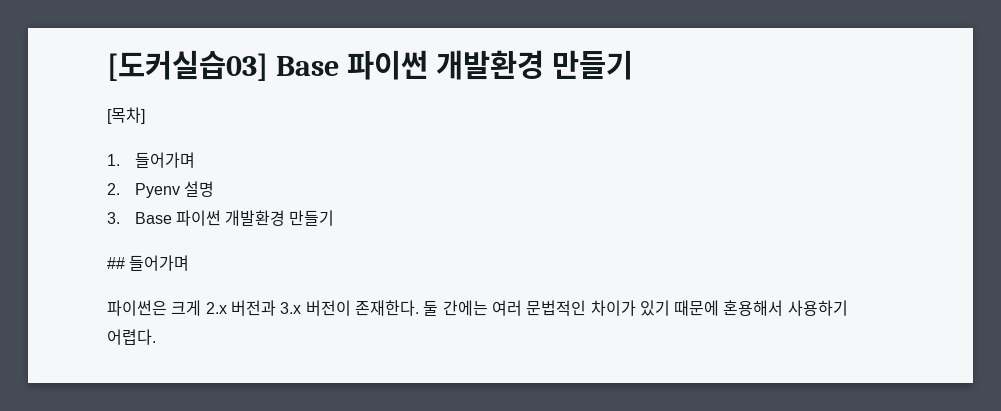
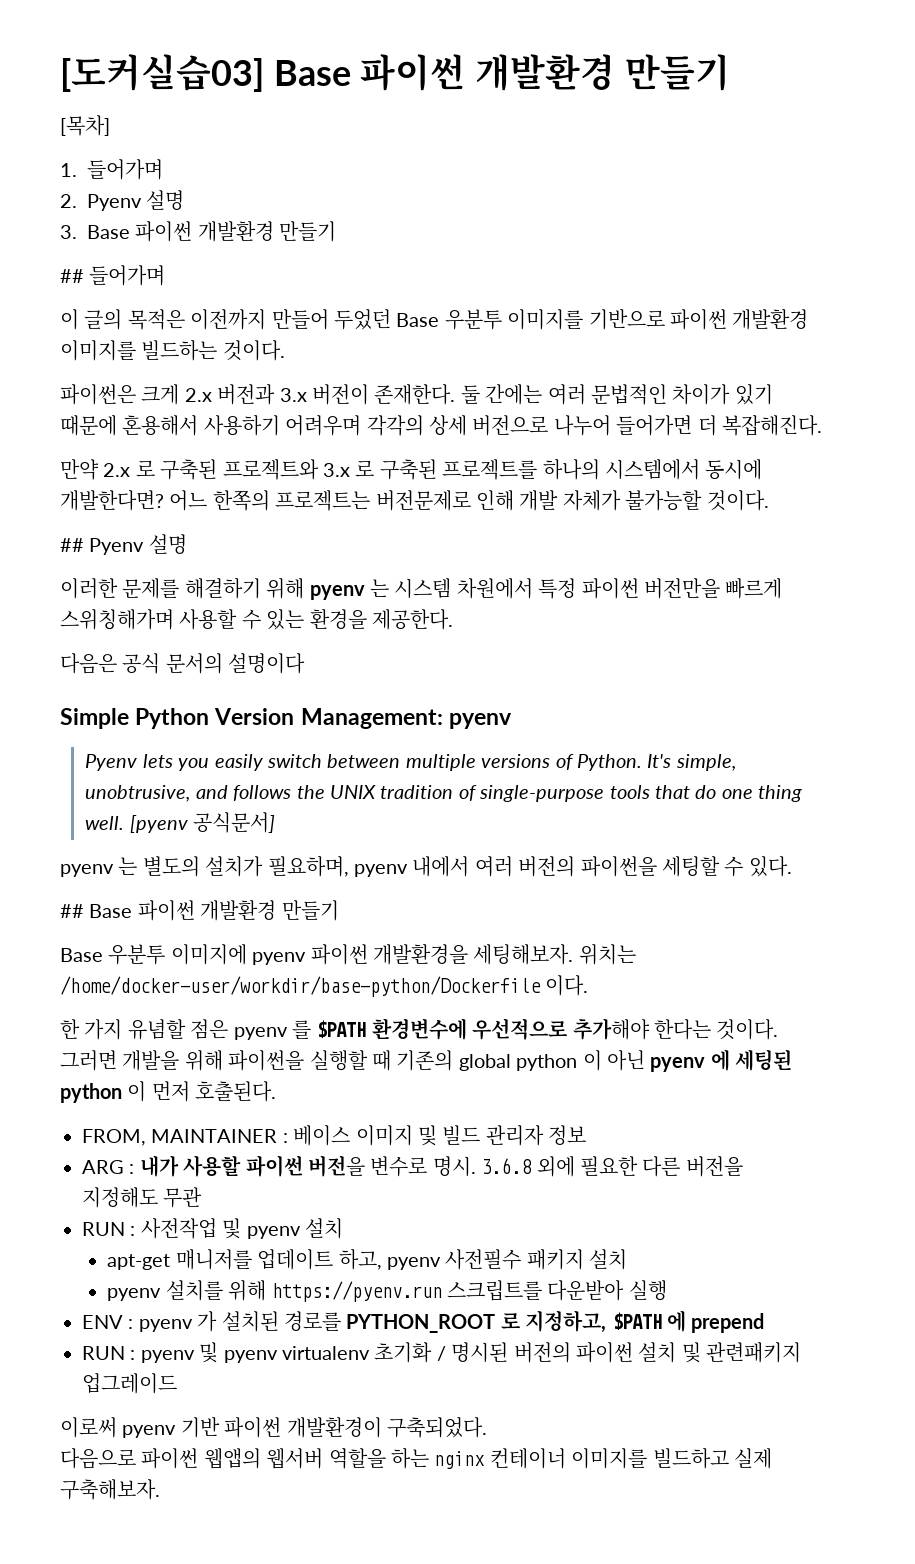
+ 이 글의 목적은 이전까지 만들어 두었던 Base 우분투 이미지를 기반으로 파이썬 개발환경 이미지를 빌드하는 것이다.
- 둘 간에는 여러 문법적인 차이가 있기 때문에 혼용해서 사용하기 어렵다.
+ 둘 간에는 여러 문법적인 차이가 있기 때문에 혼용해서 사용하기 어려우며 각각의 상세 버전으로 나누어 들어가면 더 복잡해진다.
+ 만약 2.x 로 구축된 프로젝트와 3.x 로 구축된 프로젝트를 하나의 시스템에서 동시에 개발한다면? 어느 한쪽의 프로젝트는 버전문제로 인해 개발 자체가 불가능할 것이다.
+ ## Pyenv 설명
+ 이러한 문제를 해결하기 위해 pyenv 는 시스템 차원에서 특정 파이썬 버전만을 빠르게 스위칭해가며 사용할 수 있는 환경을 제공한다.
+ 다음은 공식 문서의 설명이다
+ Simple Python Version Management: pyenv
+ Pyenv lets you easily switch between multiple versions of Python. It's simple, unobtrusive, and follows the UNIX tradition of single-purpose tools that do one thing well. [pyenv 공식문서]
+ pyenv 는 별도의 설치가 필요하며, pyenv 내에서 여러 버전의 파이썬을 세팅할 수 있다.
+ ## Base 파이썬 개발환경 만들기
+ Base 우분투 이미지에 pyenv 파이썬 개발환경을 세팅해보자. 위치는 /home/docker-user/workdir/base-python/Dockerfile 이다.
+ 한 가지 유념할 점은 pyenv 를 $PATH 환경변수에 우선적으로 추가해야 한다는 것이다. 그러면 개발을 위해 파이썬을 실행할 때 기존의 global python 이 아닌 pyenv 에 세팅된 python 이 먼저 호출된다.
+ FROM, MAINTAINER : 베이스 이미지 및 빌드 관리자 정보
+ ARG : 내가 사용할 파이썬 버전을 변수로 명시. 3.6.8 외에 필요한 다른 버전을 지정해도 무관
+ RUN : 사전작업 및 pyenv 설치
+ apt-get 매니저를 업데이트 하고, pyenv 사전필수 패키지 설치
+ pyenv 설치를 위해 https://pyenv.run 스크립트를 다운받아 실행
+ ENV : pyenv 가 설치된 경로를 PYTHON_ROOT 로 지정하고, $PATH 에 prepend
+ RUN : pyenv 및 pyenv virtualenv 초기화 / 명시된 버전의 파이썬 설치 및 관련패키지 업그레이드
+ 이로써 pyenv 기반 파이썬 개발환경이 구축되었다.
+ 다음으로 파이썬 웹앱의 웹서버 역할을 하는 nginx 컨테이너 이미지를 빌드하고 실제 구축해보자.

